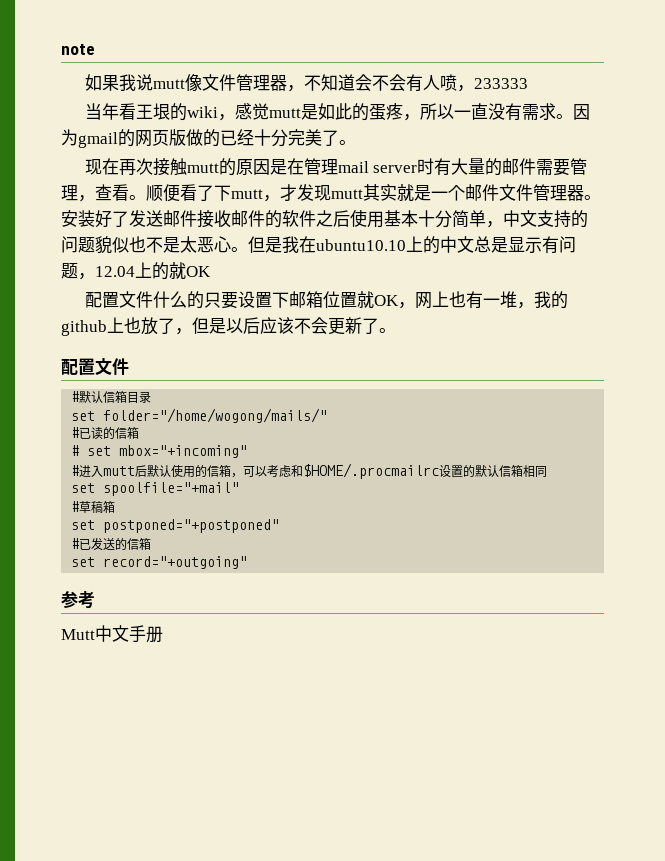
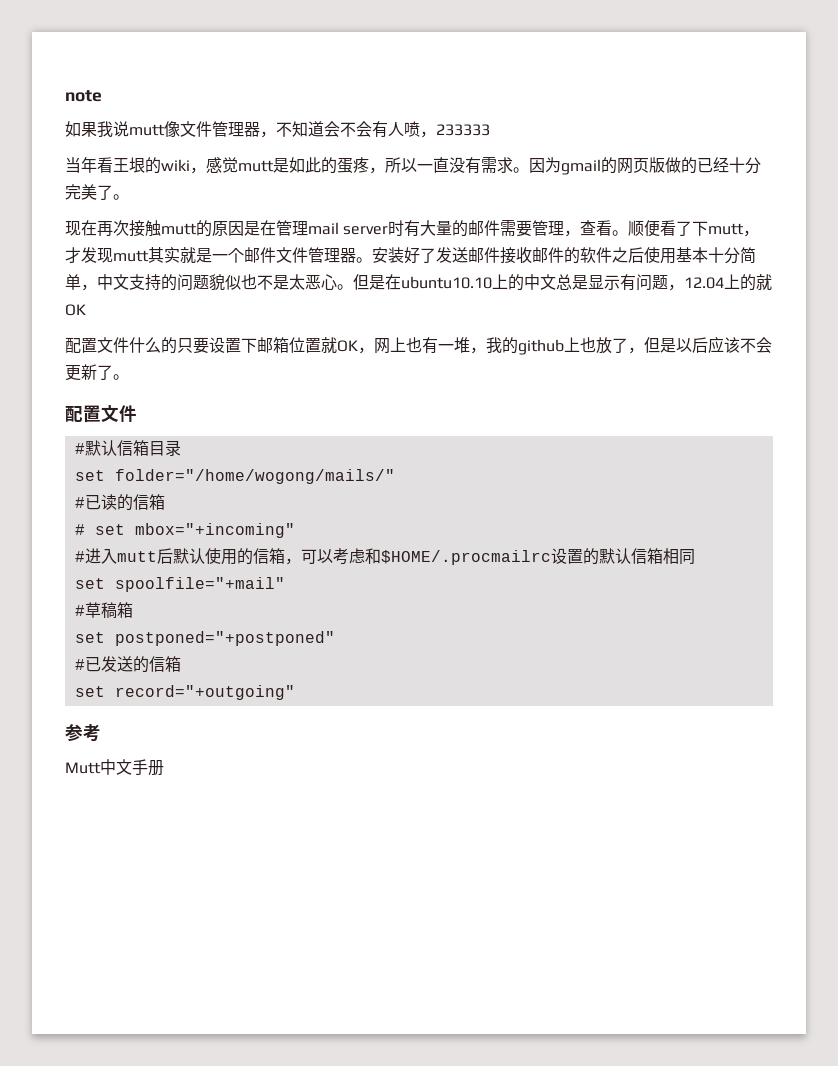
- 但是我在ubuntu10.10上的中文总是显示有问题，12.04上的就OK
+ 但是在ubuntu10.10上的中文总是显示有问题，12.04上的就OK

